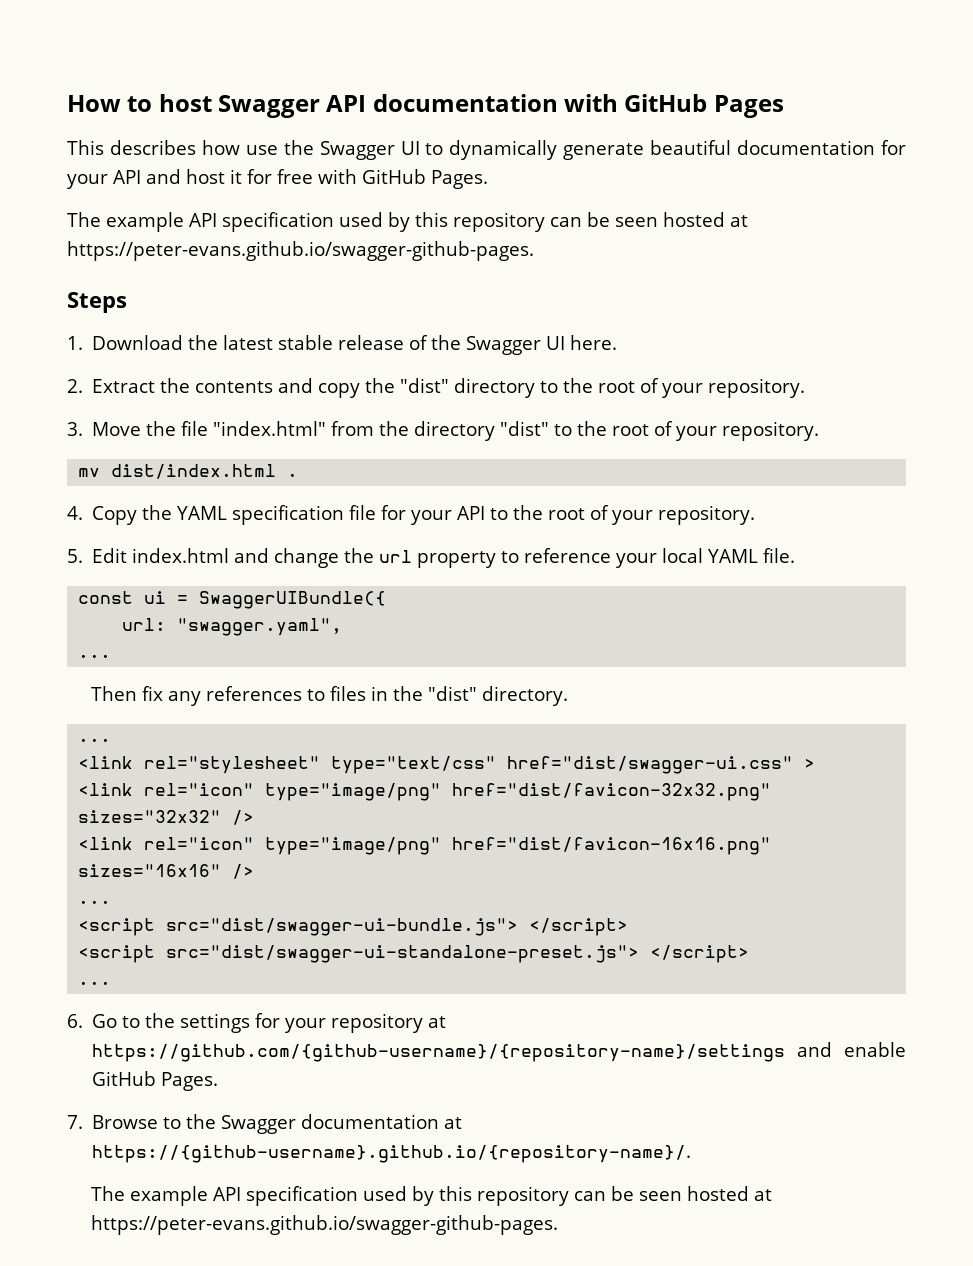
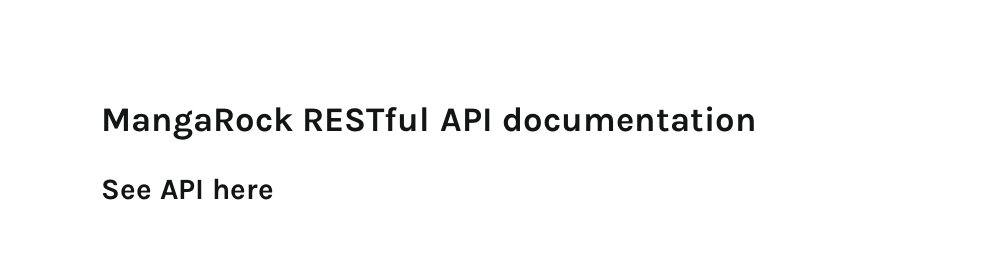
- How to host Swagger API documentation with GitHub Pages
- This describes how use the Swagger UI to dynamically generate beautiful documentation for your API and host it for free with GitHub Pages.
- The example API specification used by this repository can be seen hosted at https://peter-evans.github.io/swagger-github-pages.
- Steps
- 1. Download the latest stable release of the Swagger UI here.
- 2. Extract the contents and copy the "dist" directory to the root of your repository.
- 3. Move the file "index.html" from the directory "dist" to the root of your repository.
- mv dist/index.html .
- 4. Copy the YAML specification file for your API to the root of your repository.
- 5. Edit index.html and change the url property to reference your local YAML file.
- const ui = SwaggerUIBundle({
- url: "swagger.yaml",
- ...
- Then fix any references to files in the "dist" directory.
- ...
- <link rel="stylesheet" type="text/css" href="dist/swagger-ui.css" >
- <link rel="icon" type="image/png" href="dist/favicon-32x32.png" sizes="32x32" />
- <link rel="icon" type="image/png" href="dist/favicon-16x16.png" sizes="16x16" />
- ...
- <script src="dist/swagger-ui-bundle.js"> </script>
- <script src="dist/swagger-ui-standalone-preset.js"> </script>
- ...
- 6. Go to the settings for your repository at https://github.com/{github-username}/{repository-name}/settings and enable GitHub Pages.
- 7. Browse to the Swagger documentation at https://{github-username}.github.io/{repository-name}/.
- The example API specification used by this repository can be seen hosted at https://peter-evans.github.io/swagger-github-pages.
+ MangaRock RESTful API documentation
+ See API here

